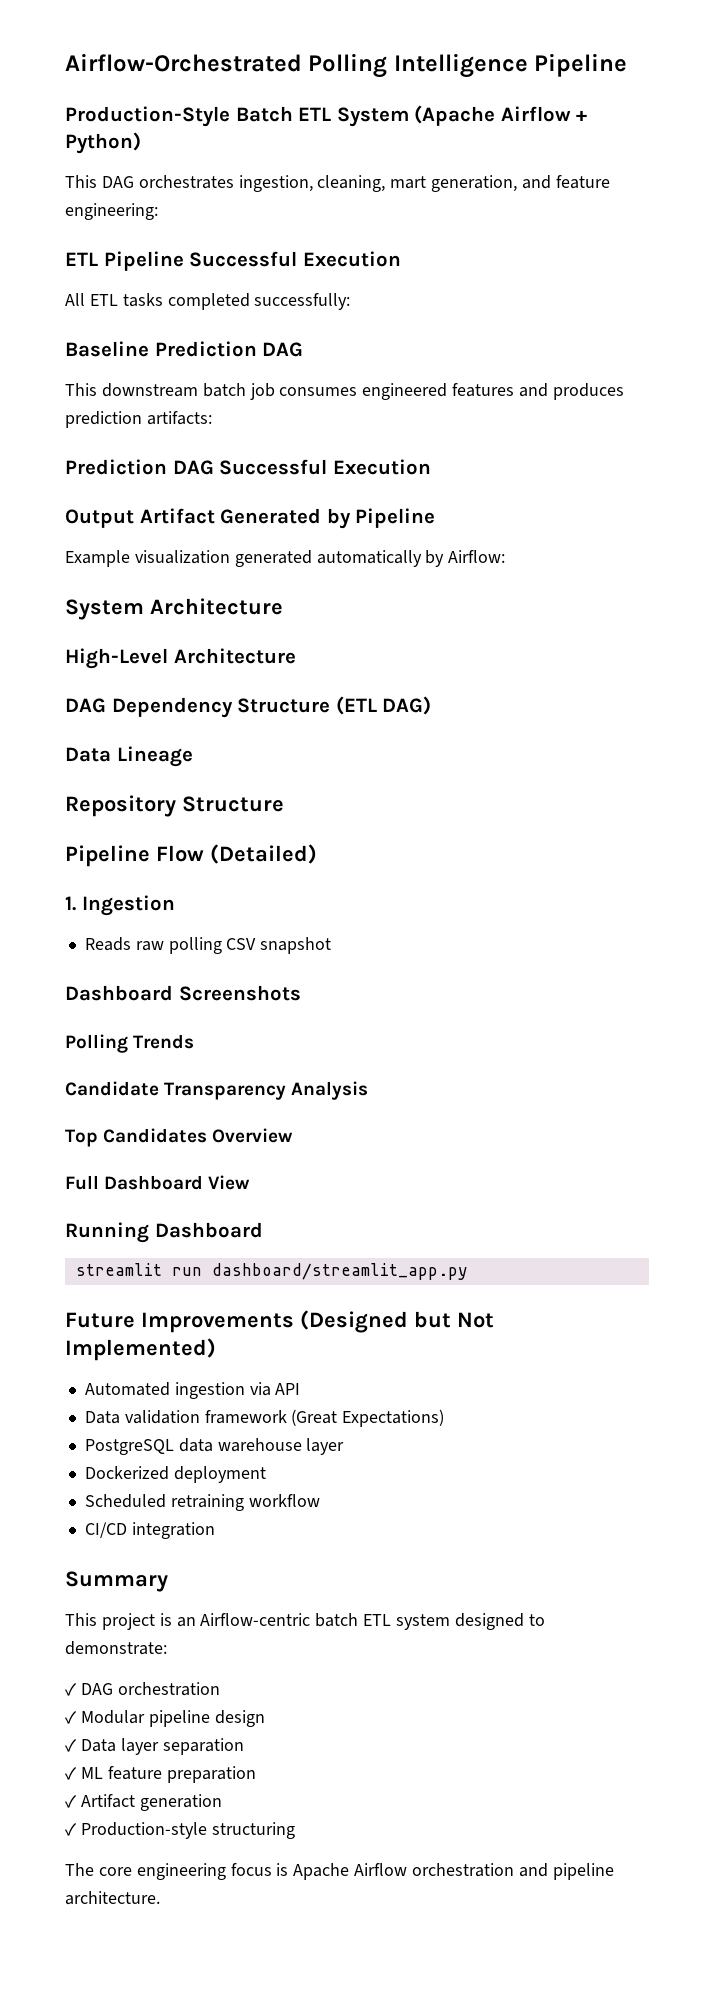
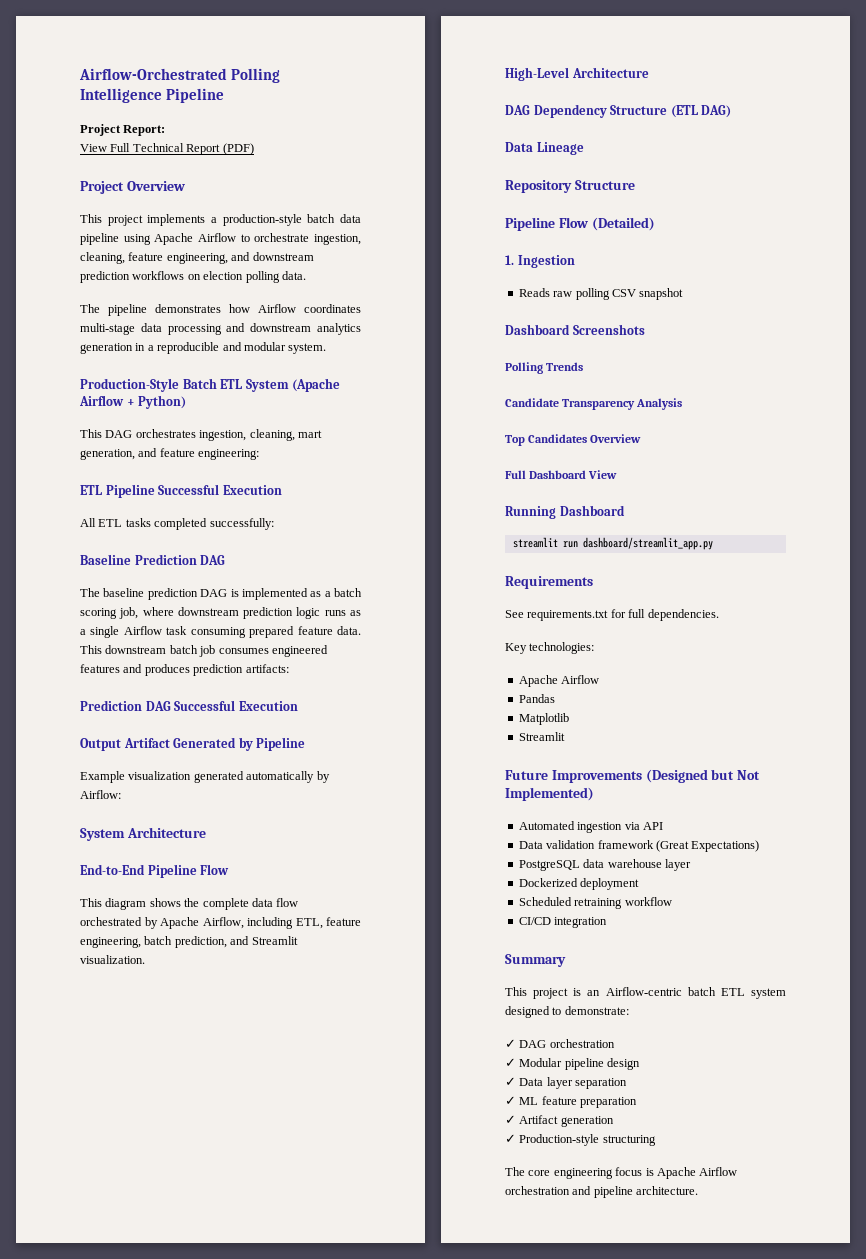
+ Project Report:
+ View Full Technical Report (PDF)
+ Project Overview
+ This project implements a production-style batch data pipeline using Apache Airflow to orchestrate ingestion, cleaning, feature engineering, and downstream prediction workflows on election polling data.
+ The pipeline demonstrates how Airflow coordinates multi-stage data processing and downstream analytics generation in a reproducible and modular system.
+ The baseline prediction DAG is implemented as a batch scoring job, where downstream prediction logic runs as a single Airflow task consuming prepared feature data.
+ End-to-End Pipeline Flow
+ This diagram shows the complete data flow orchestrated by Apache Airflow, including ETL, feature engineering, batch prediction, and Streamlit visualization.
+ Requirements
+ See requirements.txt for full dependencies.
+ Key technologies:
+ Apache Airflow
+ Pandas
+ Matplotlib
+ Streamlit

